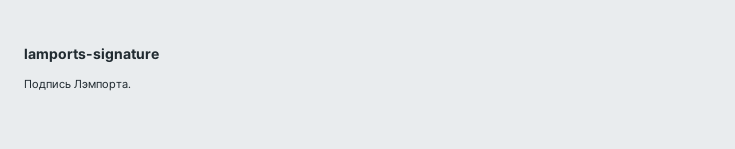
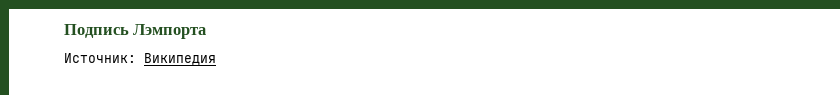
- lamports-signature
- Подпись Лэмпорта.
+ Подпись Лэмпорта
+ Источник: Википедия

